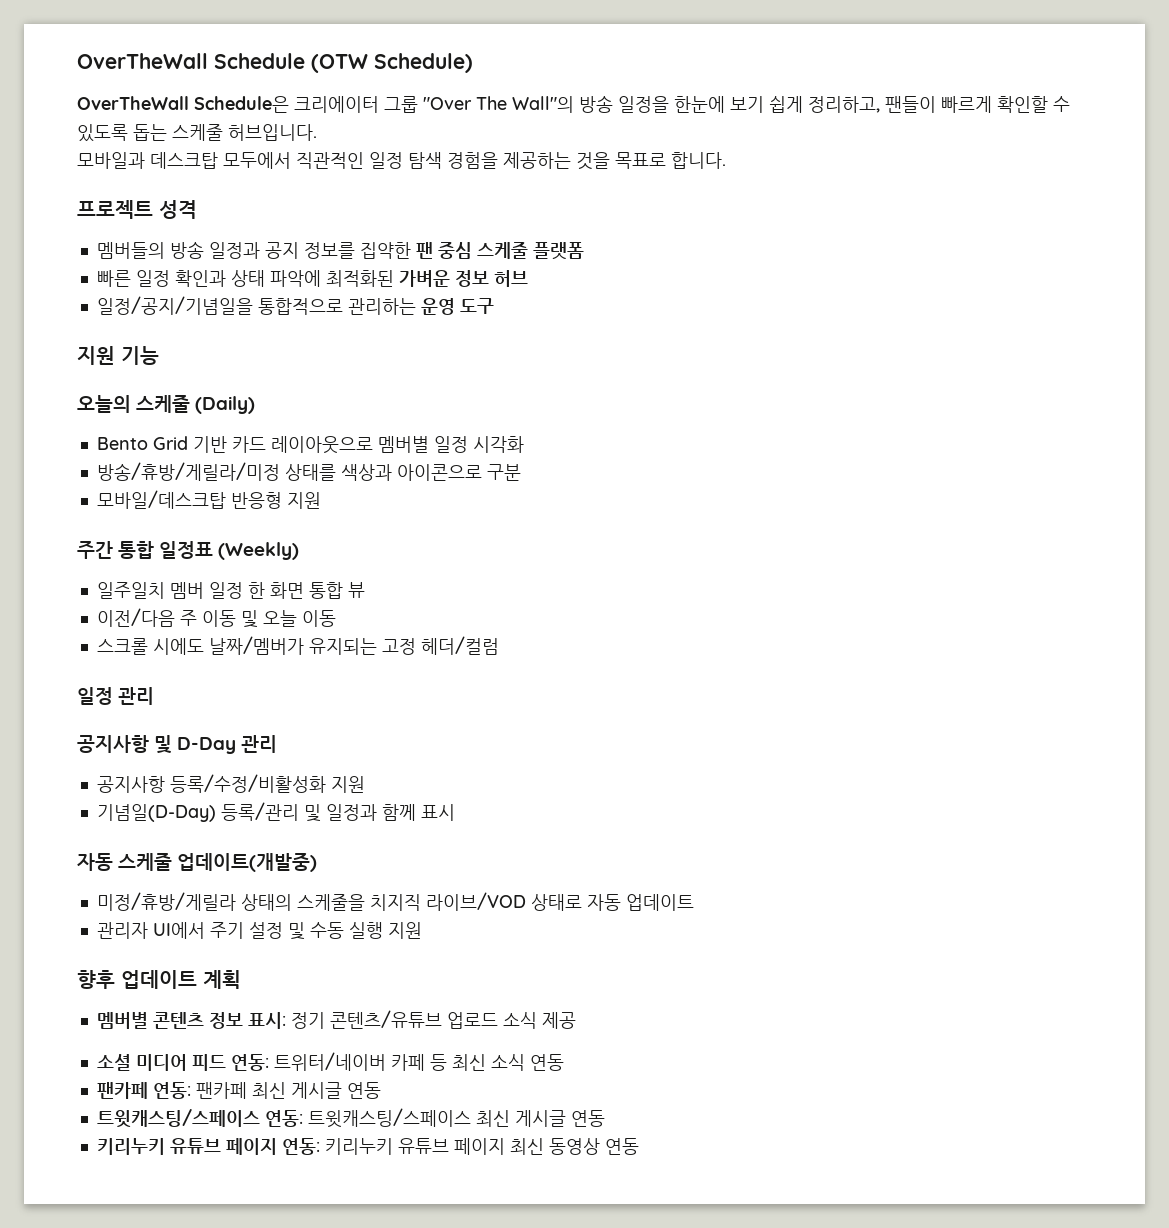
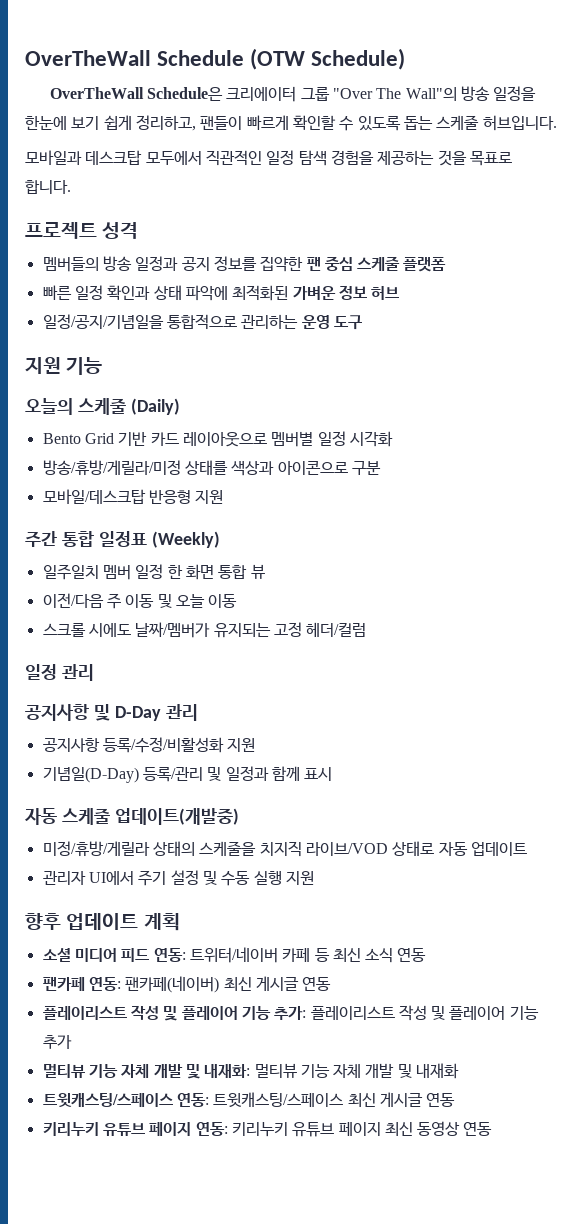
- 멤버별 콘텐츠 정보 표시: 정기 콘텐츠/유튜브 업로드 소식 제공
- 팬카페 연동: 팬카페 최신 게시글 연동
+ 팬카페 연동: 팬카페(네이버) 최신 게시글 연동
+ 플레이리스트 작성 및 플레이어 기능 추가: 플레이리스트 작성 및 플레이어 기능 추가
+ 멀티뷰 기능 자체 개발 및 내재화: 멀티뷰 기능 자체 개발 및 내재화

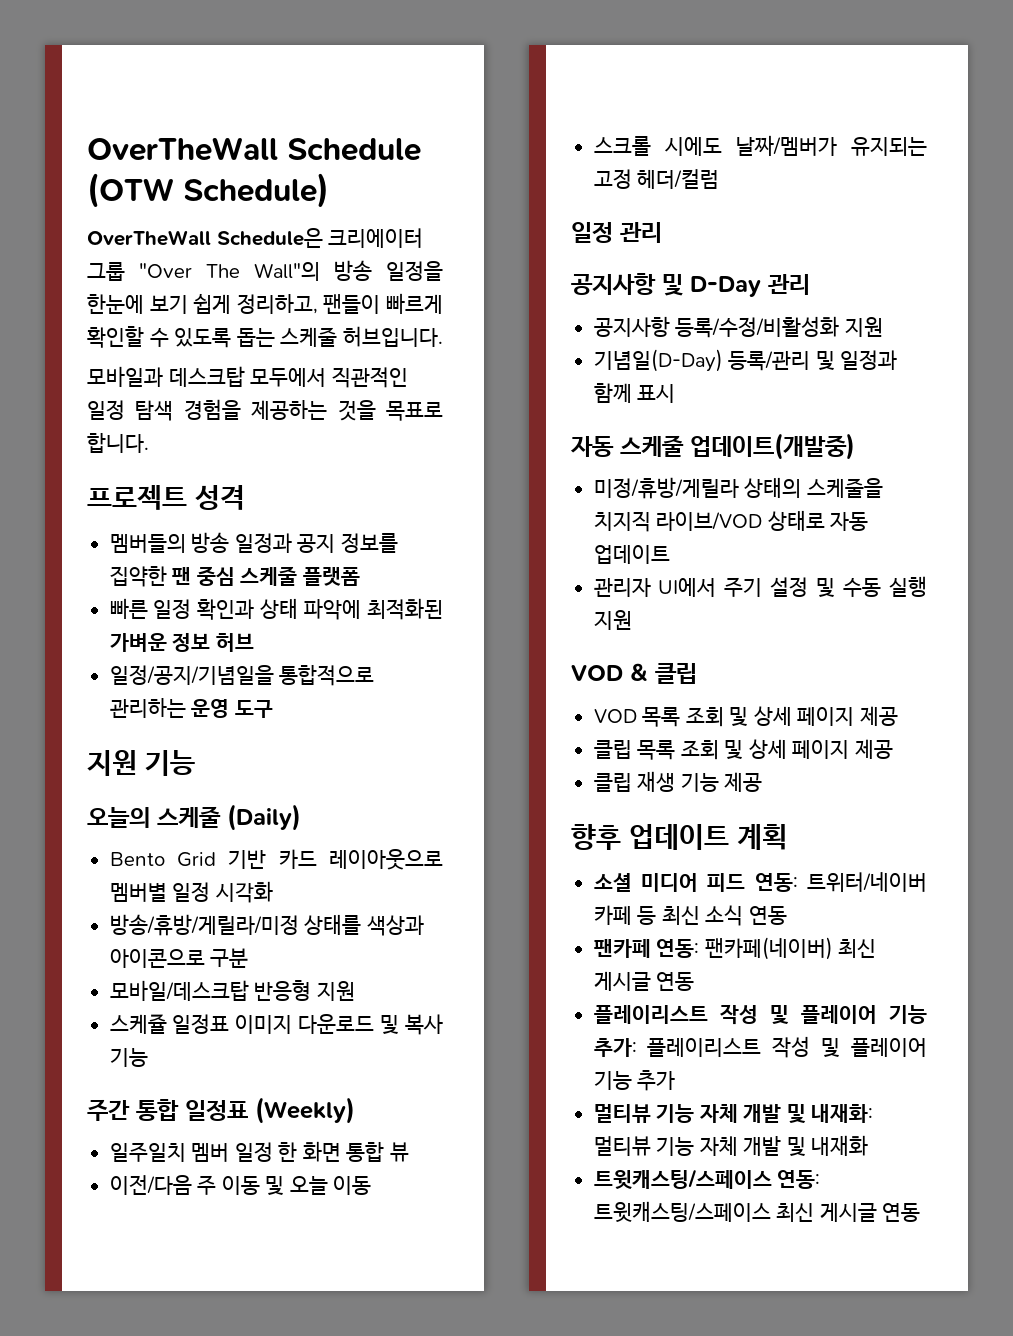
+ 스케쥴 일정표 이미지 다운로드 및 복사 기능
+ VOD & 클립
+ VOD 목록 조회 및 상세 페이지 제공
+ 클립 목록 조회 및 상세 페이지 제공
+ 클립 재생 기능 제공
- 키리누키 유튜브 페이지 연동: 키리누키 유튜브 페이지 최신 동영상 연동

